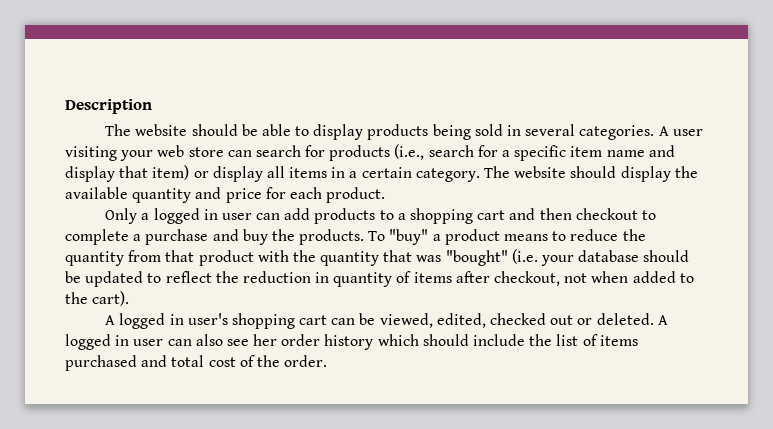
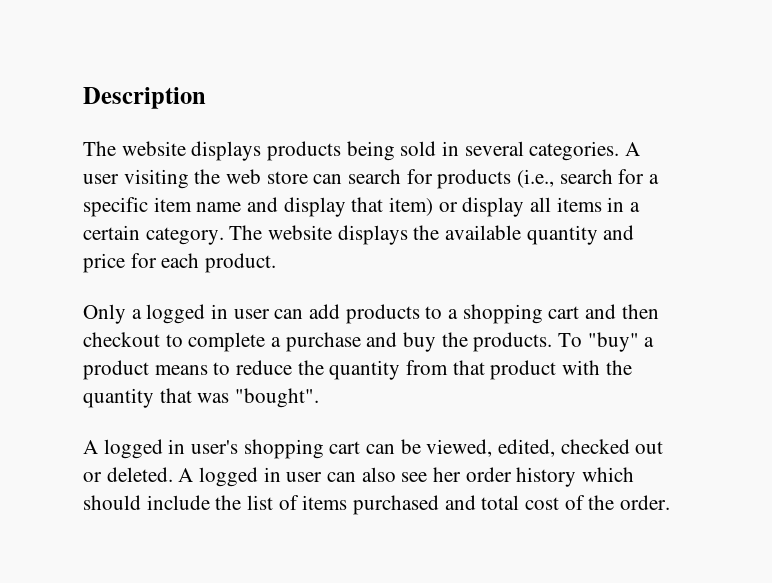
- The website should be able to display products being sold in several categories.
+ The website displays products being sold in several categories.
- A user visiting your web store can search for products (i.e., search for a specific item name and display that item) or display all items in a certain category.
+ A user visiting the web store can search for products (i.e., search for a specific item name and display that item) or display all items in a certain category.
- The website should display the available quantity and price for each product.
+ The website displays the available quantity and price for each product.
- To "buy" a product means to reduce the quantity from that product with the quantity that was "bought" (i.e. your database should be updated to reflect the reduction in quantity of items after checkout, not when added to the cart).
+ To "buy" a product means to reduce the quantity from that product with the quantity that was "bought".

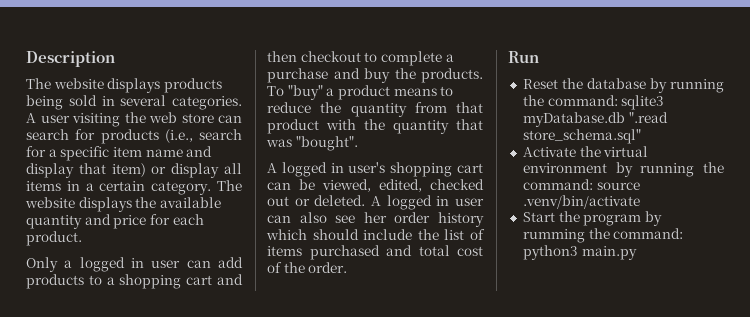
+ Run
+ Reset the database by running the command: sqlite3 myDatabase.db ".read store_schema.sql"
+ Activate the virtual environment by running the command: source .venv/bin/activate
+ Start the program by rumming the command: python3 main.py

